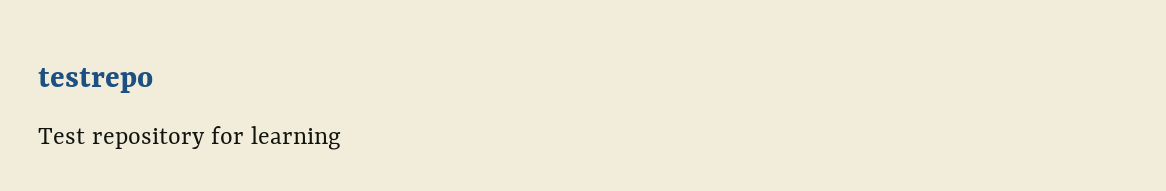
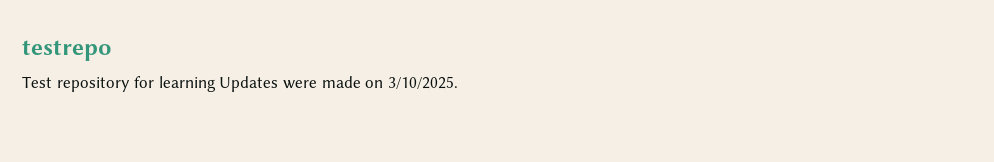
- Test repository for learning
+ Test repository for learning Updates were made on 3/10/2025.

